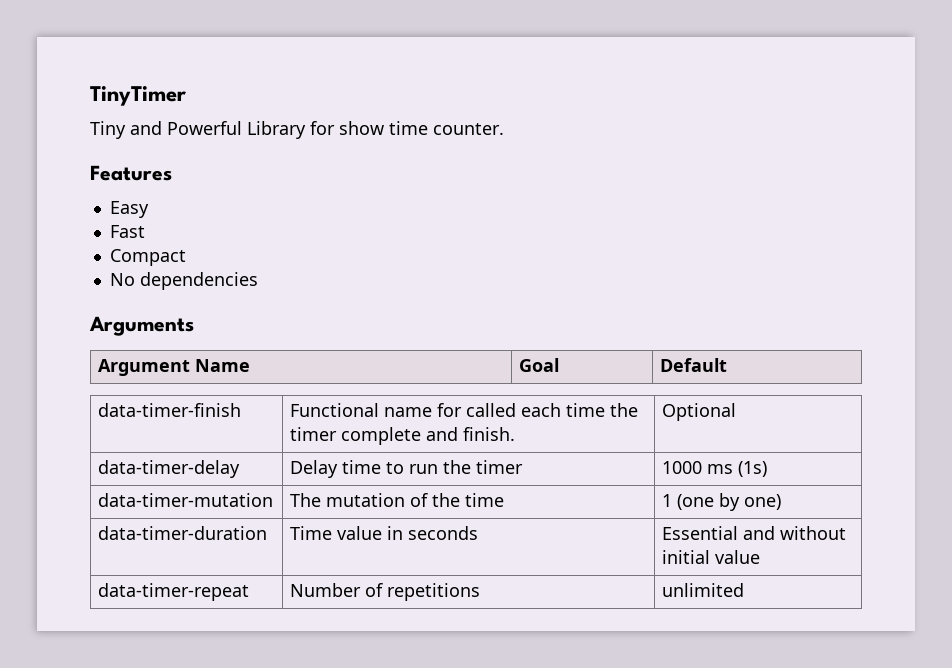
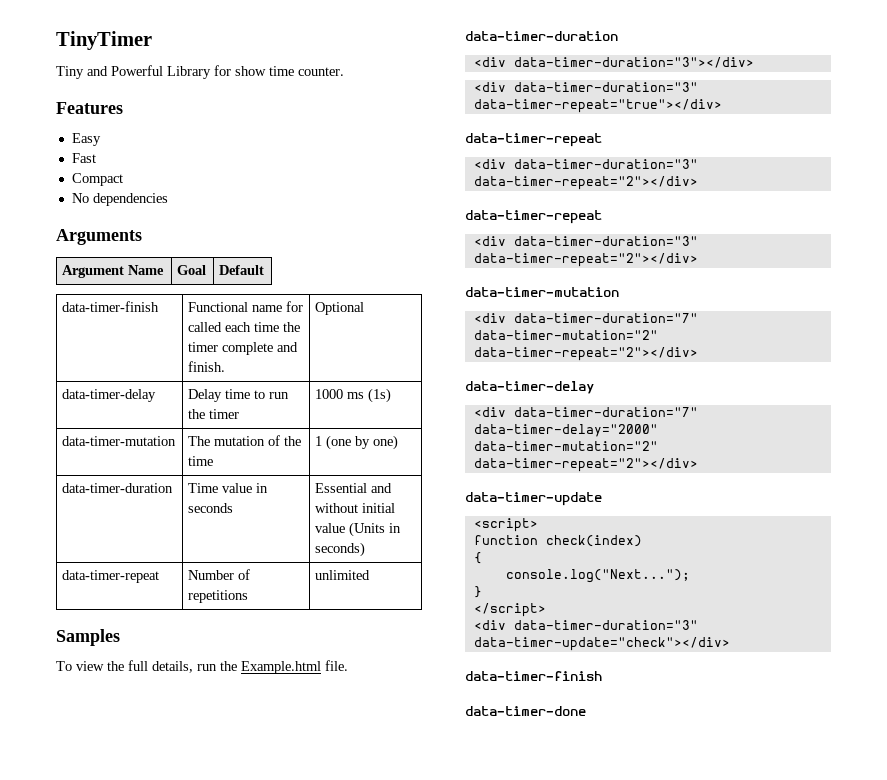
- data-timer-duration | Time value in seconds | Essential and without initial value
+ data-timer-duration | Time value in seconds | Essential and without initial value (Units in seconds)
+ Samples
+ To view the full details, run the Example.html file.
+ data-timer-duration
+ <div data-timer-duration="3"></div>
+ <div data-timer-duration="3" data-timer-repeat="true"></div>
+ data-timer-repeat
+ <div data-timer-duration="3" data-timer-repeat="2"></div>
+ data-timer-repeat
+ <div data-timer-duration="3" data-timer-repeat="2"></div>
+ data-timer-mutation
+ <div data-timer-duration="7" data-timer-mutation="2" data-timer-repeat="2"></div>
+ data-timer-delay
+ <div data-timer-duration="7" data-timer-delay="2000" data-timer-mutation="2" data-timer-repeat="2"></div>
+ data-timer-update
+ <script>
+ function check(index)
+ {
+ console.log("Next...");
+ }
+ </script>
+ <div data-timer-duration="3" data-timer-update="check"></div>
+ data-timer-finish
+ data-timer-done

